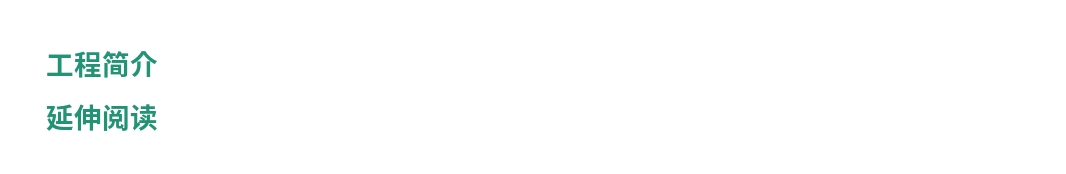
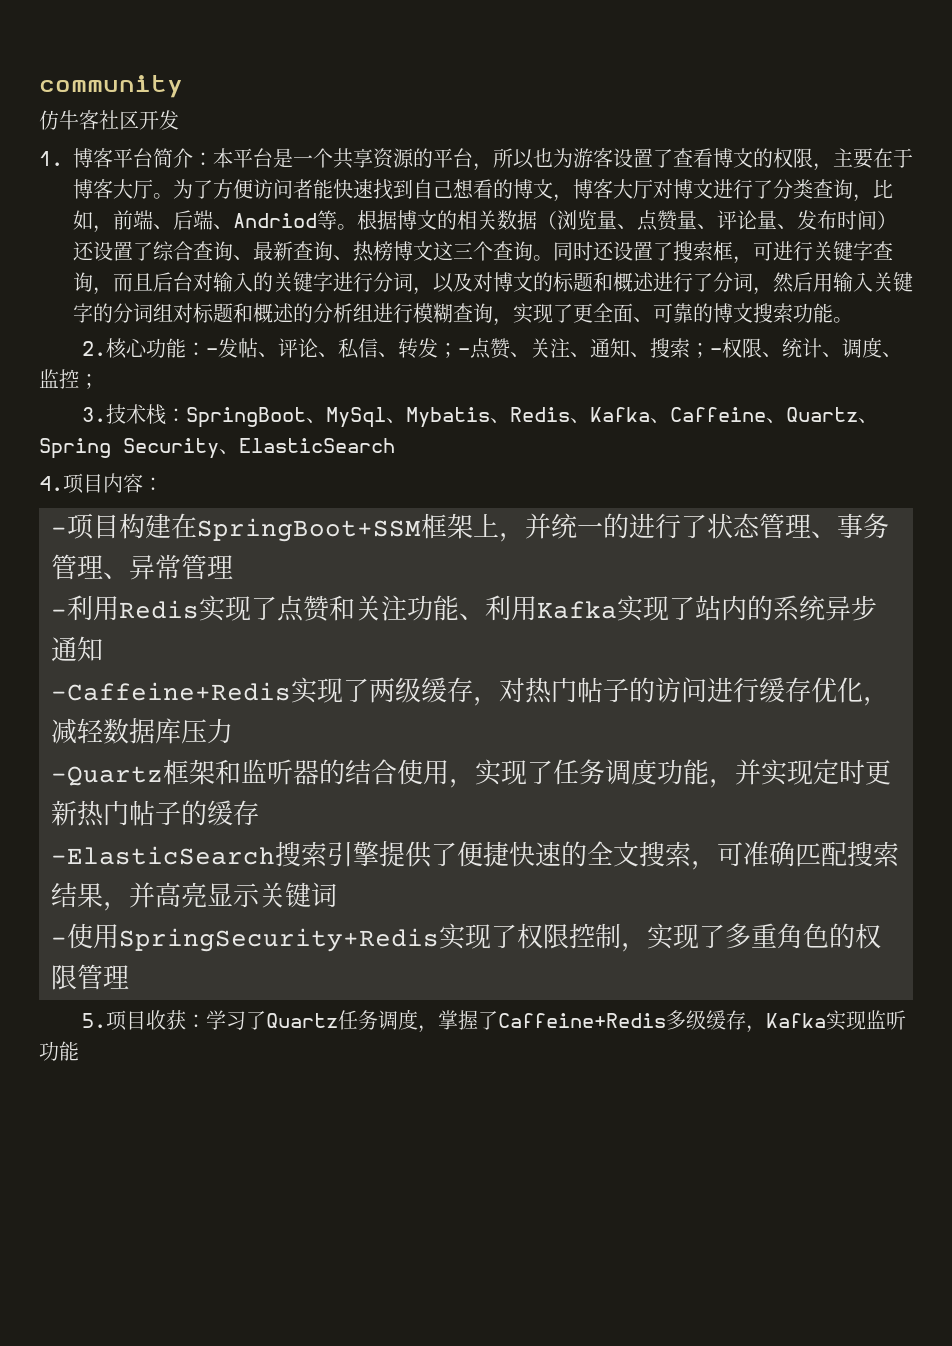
- 工程简介
- 延伸阅读
+ community
+ 仿牛客社区开发
+ 1.博客平台简介：本平台是一个共享资源的平台，所以也为游客设置了查看博文的权限，主要在于博客大厅。为了方便访问者能快速找到自己想看的博文，博客大厅对博文进行了分类查询，比如，前端、后端、Andriod等。根据博文的相关数据（浏览量、点赞量、评论量、发布时间）还设置了综合查询、最新查询、热榜博文这三个查询。同时还设置了搜索框，可进行关键字查询，而且后台对输入的关键字进行分词，以及对博文的标题和概述进行了分词，然后用输入关键字的分词组对标题和概述的分析组进行模糊查询，实现了更全面、可靠的博文搜索功能。
+ 2.核心功能：-发帖、评论、私信、转发；-点赞、关注、通知、搜索；-权限、统计、调度、监控；
+ 3.技术栈：SpringBoot、MySql、Mybatis、Redis、Kafka、Caffeine、Quartz、Spring Security、ElasticSearch
+ 4.项目内容：
+ -项目构建在SpringBoot+SSM框架上，并统一的进行了状态管理、事务管理、异常管理
+ -利用Redis实现了点赞和关注功能、利用Kafka实现了站内的系统异步通知
+ -Caffeine+Redis实现了两级缓存，对热门帖子的访问进行缓存优化，减轻数据库压力
+ -Quartz框架和监听器的结合使用，实现了任务调度功能，并实现定时更新热门帖子的缓存
+ -ElasticSearch搜索引擎提供了便捷快速的全文搜索，可准确匹配搜索结果，并高亮显示关键词
+ -使用SpringSecurity+Redis实现了权限控制，实现了多重角色的权限管理
+ 5.项目收获：学习了Quartz任务调度，掌握了Caffeine+Redis多级缓存，Kafka实现监听功能

